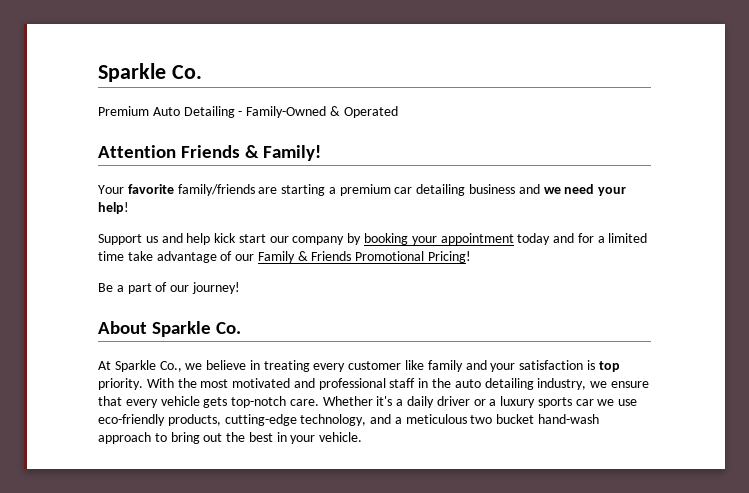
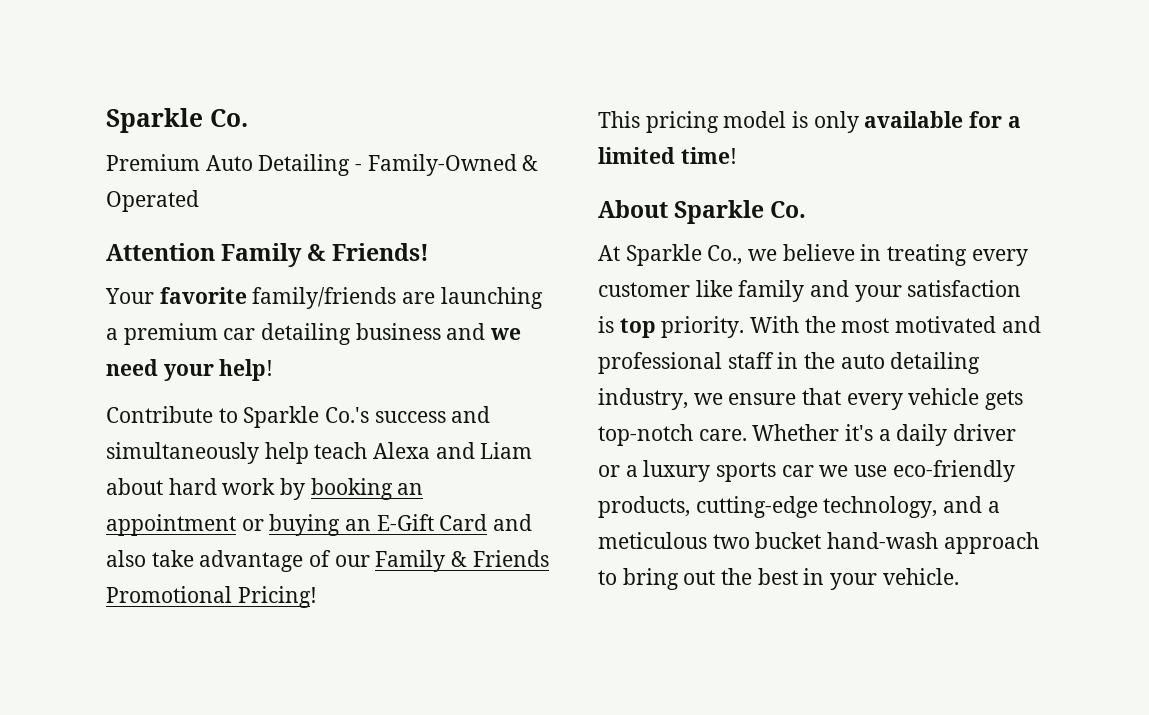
- Attention Friends & Family!
+ Attention Family & Friends!
- Your favorite family/friends are starting a premium car detailing business and we need your help!
+ Your favorite family/friends are launching a premium car detailing business and we need your help!
- Support us and help kick start our company by booking your appointment today and for a limited time take advantage of our Family & Friends Promotional Pricing!
+ Contribute to Sparkle Co.'s success and simultaneously help teach Alexa and Liam about hard work by booking an appointment or buying an E-Gift Card and also take advantage of our Family & Friends Promotional Pricing!
- Be a part of our journey!
+ This pricing model is only available for a limited time!

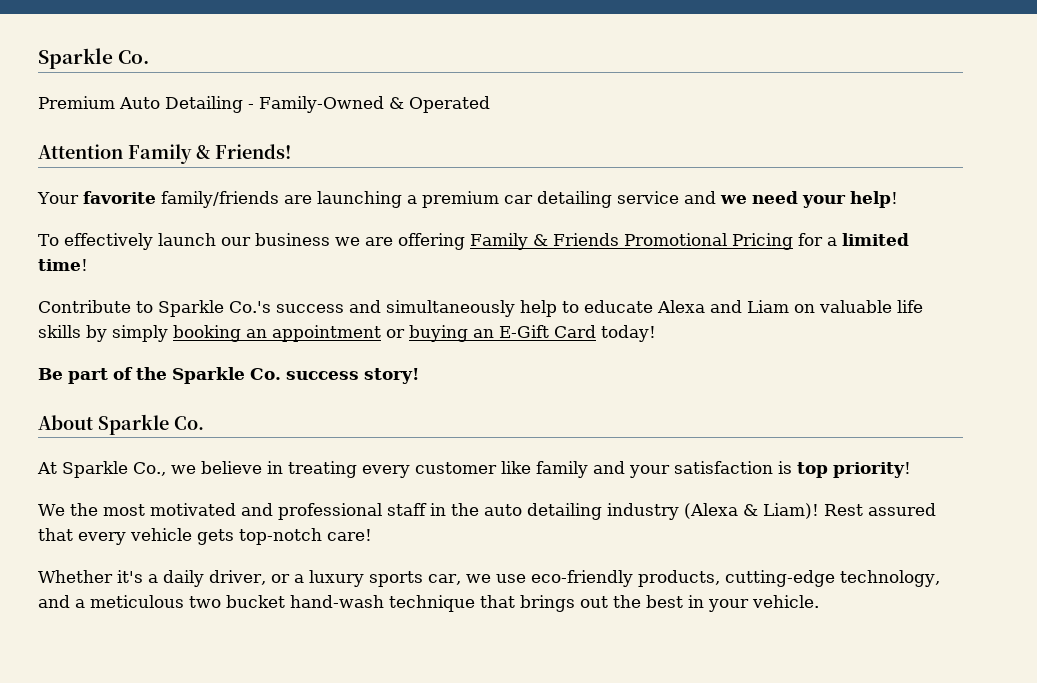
- Your favorite family/friends are launching a premium car detailing business and we need your help!
+ Your favorite family/friends are launching a premium car detailing service and we need your help!
+ To effectively launch our business we are offering Family & Friends Promotional Pricing for a limited time!
- Contribute to Sparkle Co.'s success and simultaneously help teach Alexa and Liam about hard work by booking an appointment or buying an E-Gift Card and also take advantage of our Family & Friends Promotional Pricing!
- This pricing model is only available for a limited time!
+ Contribute to Sparkle Co.'s success and simultaneously help to educate Alexa and Liam on valuable life skills by simply booking an appointment or buying an E-Gift Card today!
+ Be part of the Sparkle Co. success story!
- At Sparkle Co., we believe in treating every customer like family and your satisfaction is top priority. With the most motivated and professional staff in the auto detailing industry, we ensure that every vehicle gets top-notch care. Whether it's a daily driver or a luxury sports car we use eco-friendly products, cutting-edge technology, and a meticulous two bucket hand-wash approach to bring out the best in your vehicle.
+ At Sparkle Co., we believe in treating every customer like family and your satisfaction is top priority!
+ We the most motivated and professional staff in the auto detailing industry (Alexa & Liam)! Rest assured that every vehicle gets top-notch care!
+ Whether it's a daily driver, or a luxury sports car, we use eco-friendly products, cutting-edge technology, and a meticulous two bucket hand-wash technique that brings out the best in your vehicle.

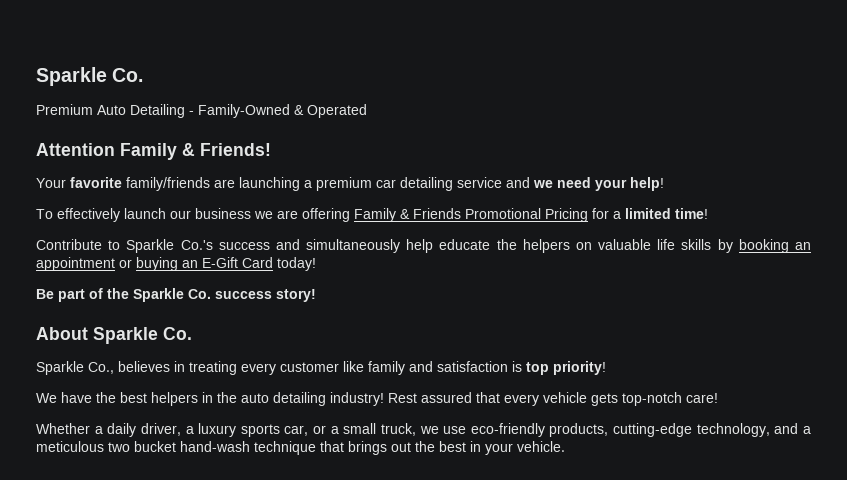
- Contribute to Sparkle Co.'s success and simultaneously help to educate Alexa and Liam on valuable life skills by simply booking an appointment or buying an E-Gift Card today!
+ Contribute to Sparkle Co.'s success and simultaneously help educate the helpers on valuable life skills by booking an appointment or buying an E-Gift Card today!
- At Sparkle Co., we believe in treating every customer like family and your satisfaction is top priority!
+ Sparkle Co., believes in treating every customer like family and satisfaction is top priority!
- We the most motivated and professional staff in the auto detailing industry (Alexa & Liam)!
+ We have the best helpers in the auto detailing industry!
- Whether it's a daily driver, or a luxury sports car, we use eco-friendly products, cutting-edge technology, and a meticulous two bucket hand-wash technique that brings out the best in your vehicle.
+ Whether a daily driver, a luxury sports car, or a small truck, we use eco-friendly products, cutting-edge technology, and a meticulous two bucket hand-wash technique that brings out the best in your vehicle.

